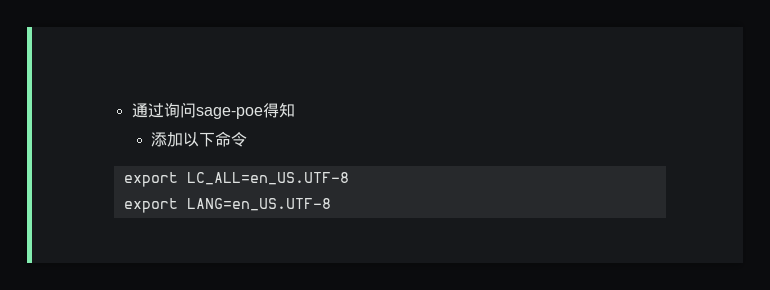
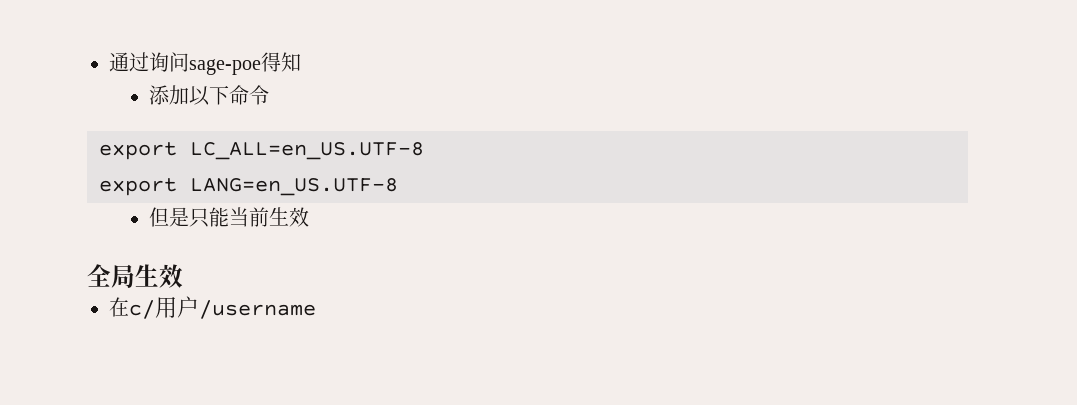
+ 但是只能当前生效
+ 全局生效
+ 在c/用户/username

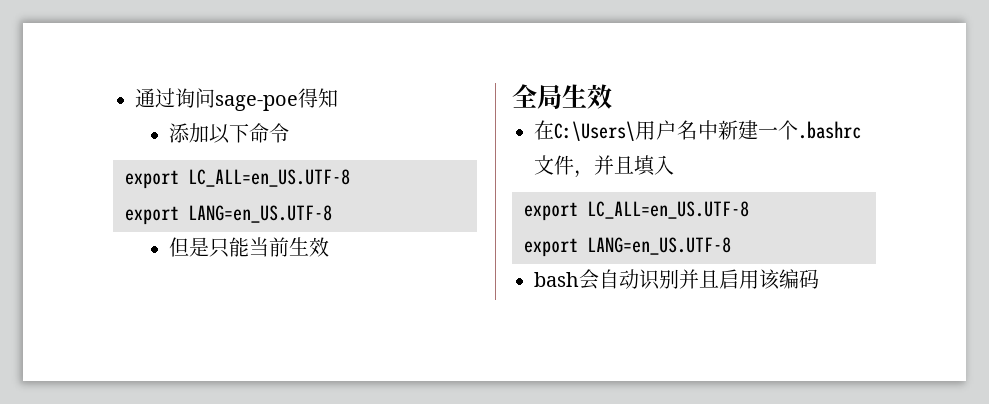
- 在c/用户/username
+ 在C:\Users\用户名中新建一个.bashrc文件，并且填入
+ export LC_ALL=en_US.UTF-8
+ export LANG=en_US.UTF-8
+ bash会自动识别并且启用该编码

